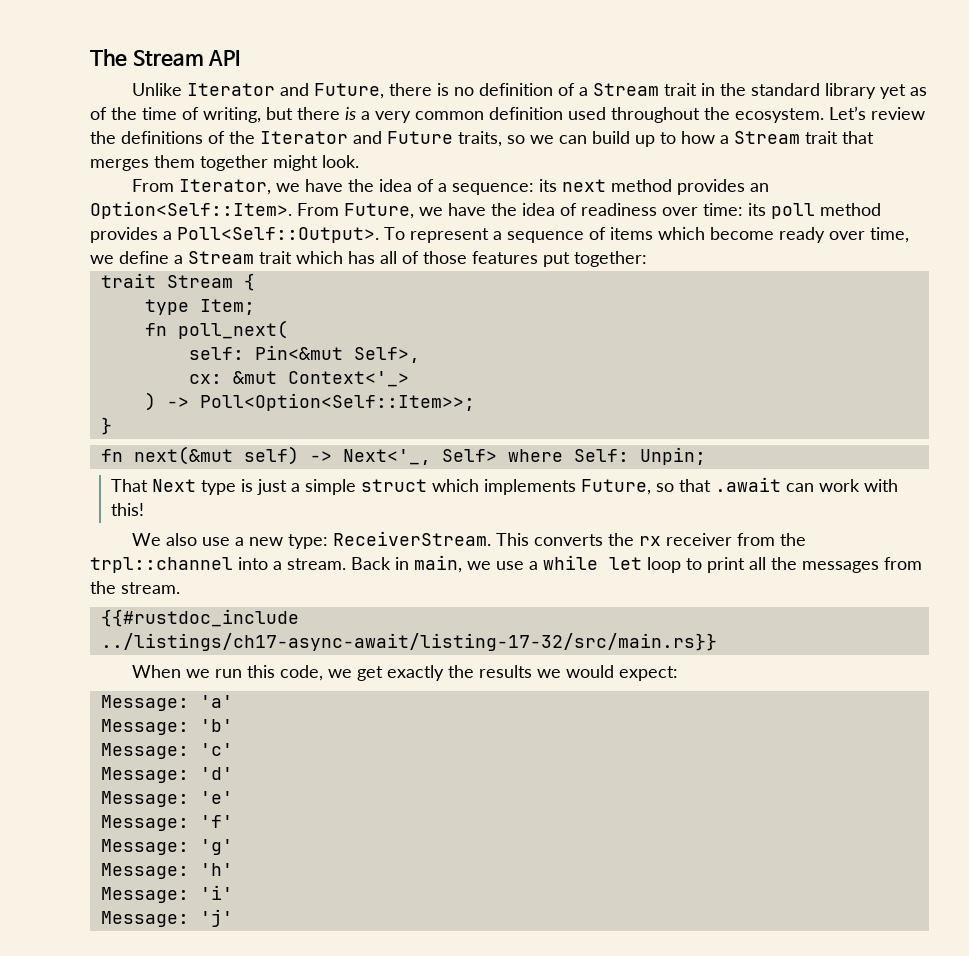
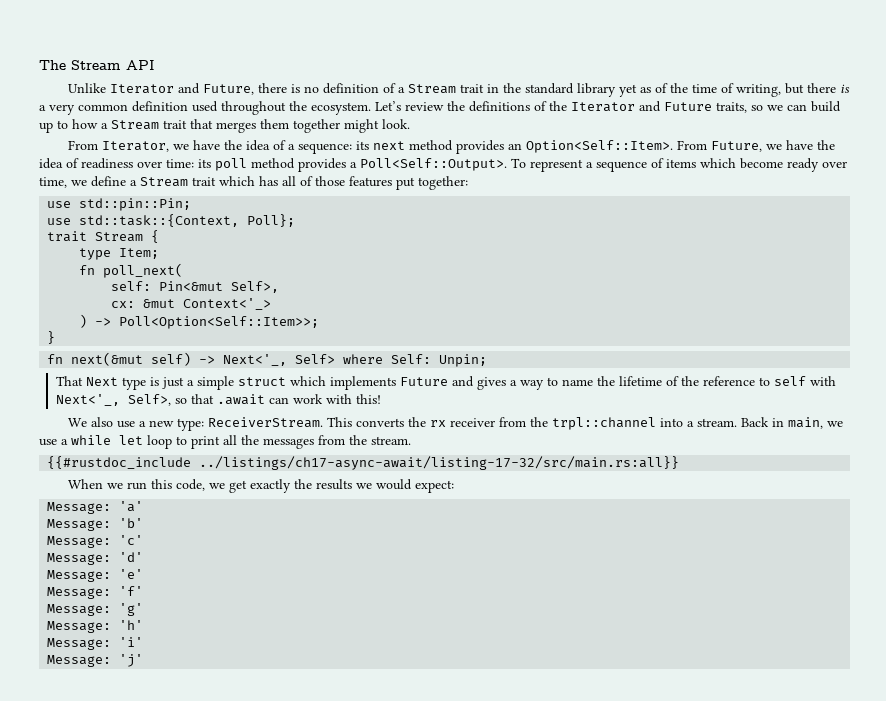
+ use std::pin::Pin;
+ use std::task::{Context, Poll};
- That Next type is just a simple struct which implements Future, so that .await can work with this!
+ That Next type is just a simple struct which implements Future and gives a way to name the lifetime of the reference to self with Next<'_, Self>, so that .await can work with this!
- {{#rustdoc_include ../listings/ch17-async-await/listing-17-32/src/main.rs}}
+ {{#rustdoc_include ../listings/ch17-async-await/listing-17-32/src/main.rs:all}}

